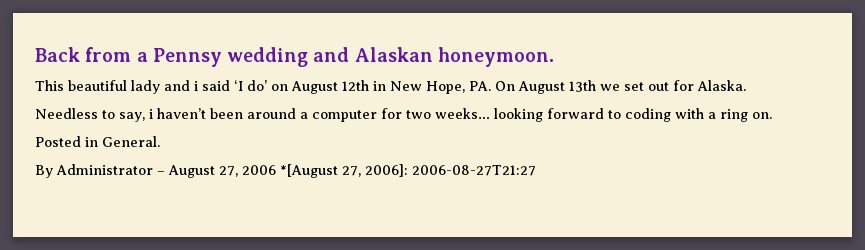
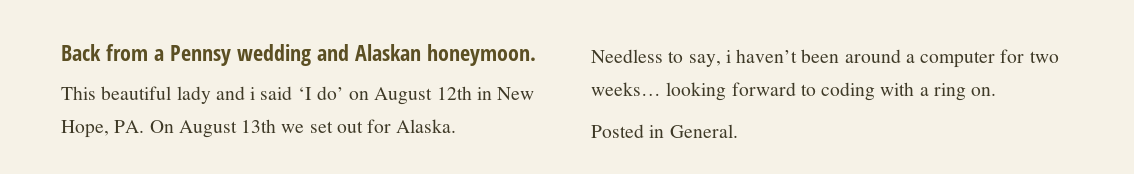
- By Administrator – August 27, 2006 *[August 27, 2006]: 2006-08-27T21:27

